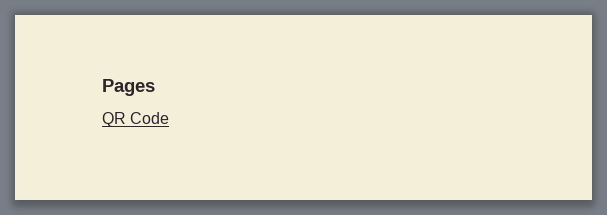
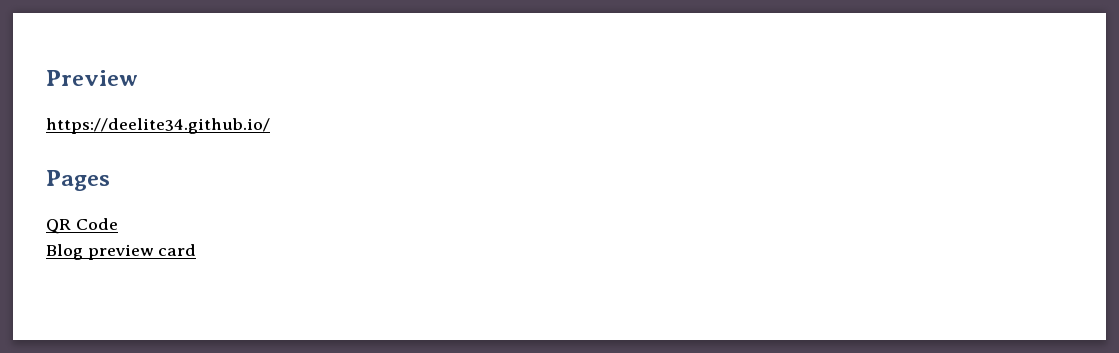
+ Preview
+ https://deelite34.github.io/
+ Blog preview card

